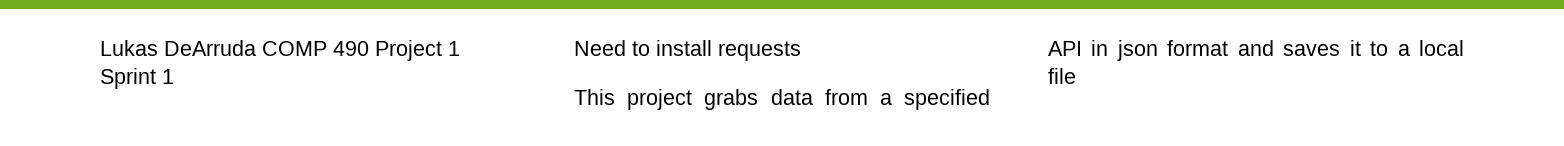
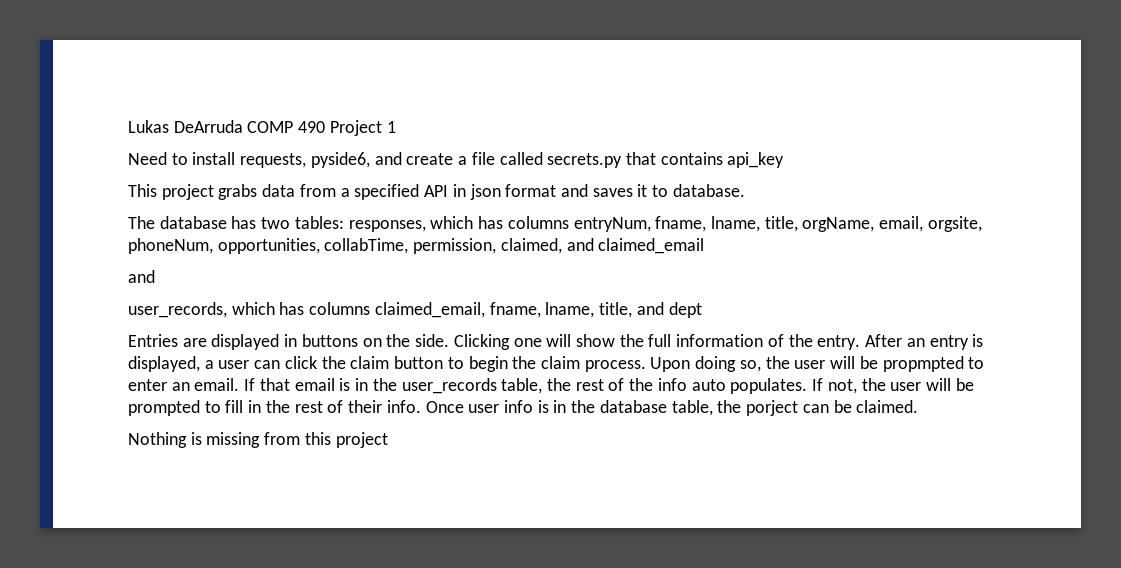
- Lukas DeArruda COMP 490 Project 1 Sprint 1
+ Lukas DeArruda COMP 490 Project 1
- Need to install requests
+ Need to install requests, pyside6, and create a file called secrets.py that contains api_key
- This project grabs data from a specified API in json format and saves it to a local file
+ This project grabs data from a specified API in json format and saves it to database.
+ The database has two tables: responses, which has columns entryNum, fname, lname, title, orgName, email, orgsite, phoneNum, opportunities, collabTime, permission, claimed, and claimed_email
+ and
+ user_records, which has columns claimed_email, fname, lname, title, and dept
+ Entries are displayed in buttons on the side. Clicking one will show the full information of the entry. After an entry is displayed, a user can click the claim button to begin the claim process. Upon doing so, the user will be propmpted to enter an email. If that email is in the user_records table, the rest of the info auto populates. If not, the user will be prompted to fill in the rest of their info. Once user info is in the database table, the porject can be claimed.
+ Nothing is missing from this project

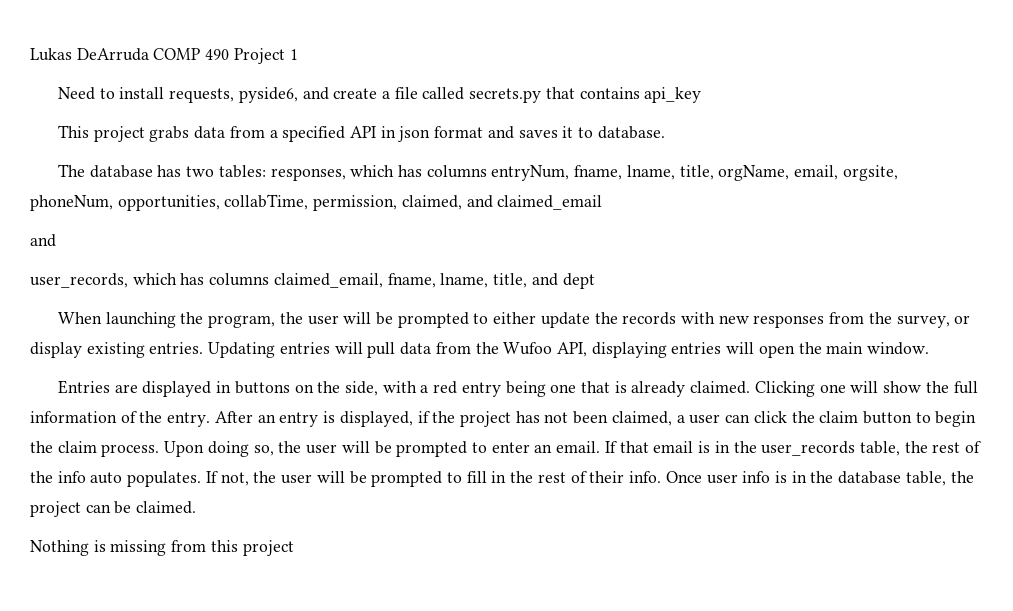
+ When launching the program, the user will be prompted to either update the records with new responses from the survey, or display existing entries. Updating entries will pull data from the Wufoo API, displaying entries will open the main window.
- Entries are displayed in buttons on the side.
+ Entries are displayed in buttons on the side, with a red entry being one that is already claimed.
- After an entry is displayed, a user can click the claim button to begin the claim process.
+ After an entry is displayed, if the project has not been claimed, a user can click the claim button to begin the claim process.
- Upon doing so, the user will be propmpted to enter an email.
+ Upon doing so, the user will be prompted to enter an email.
- Once user info is in the database table, the porject can be claimed.
+ Once user info is in the database table, the project can be claimed.

